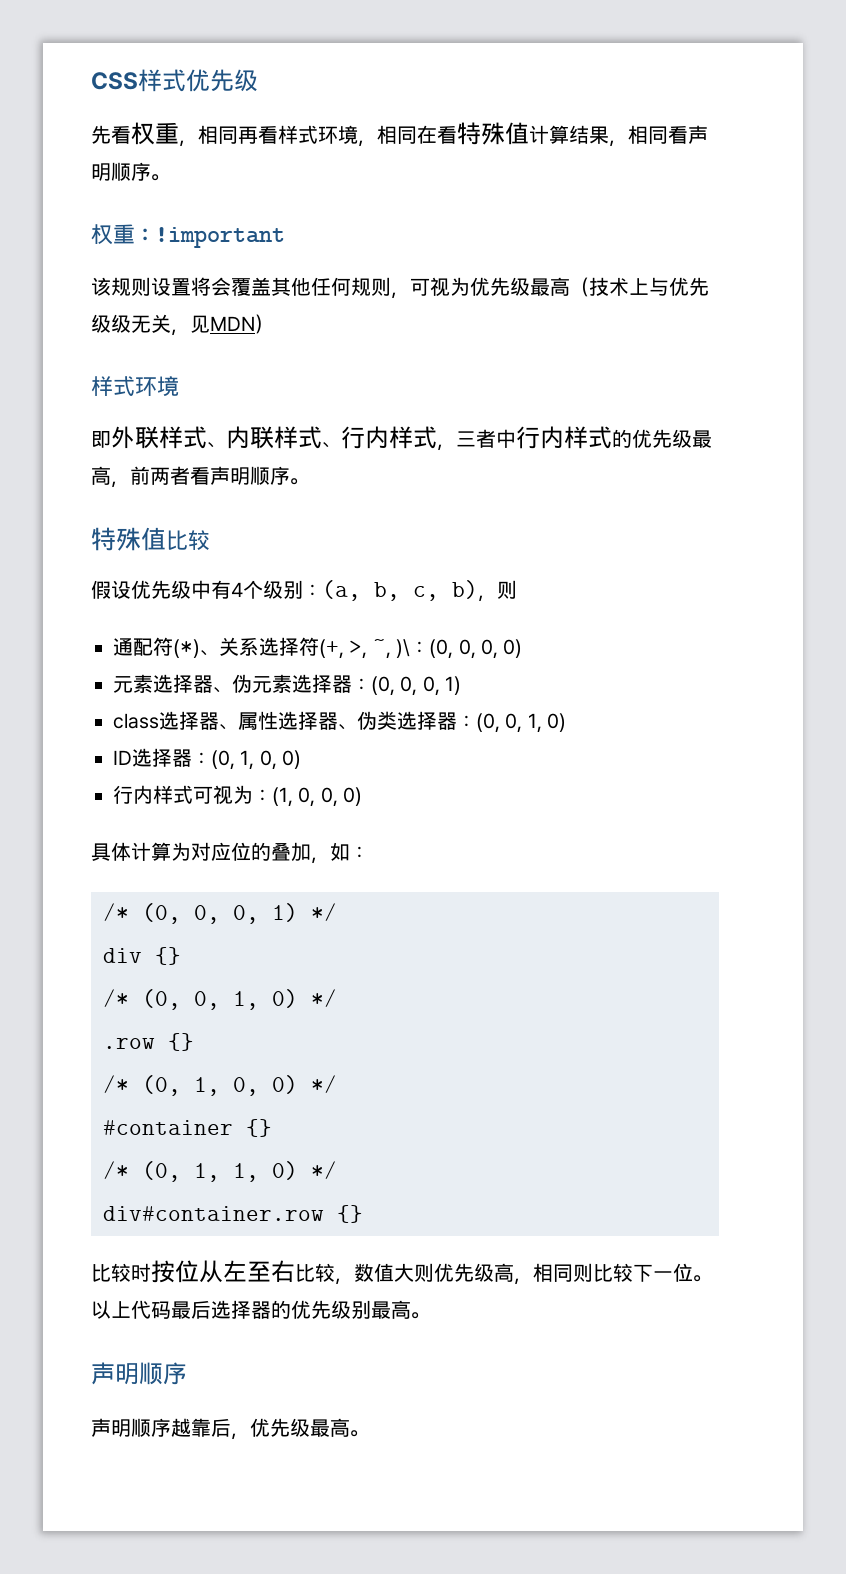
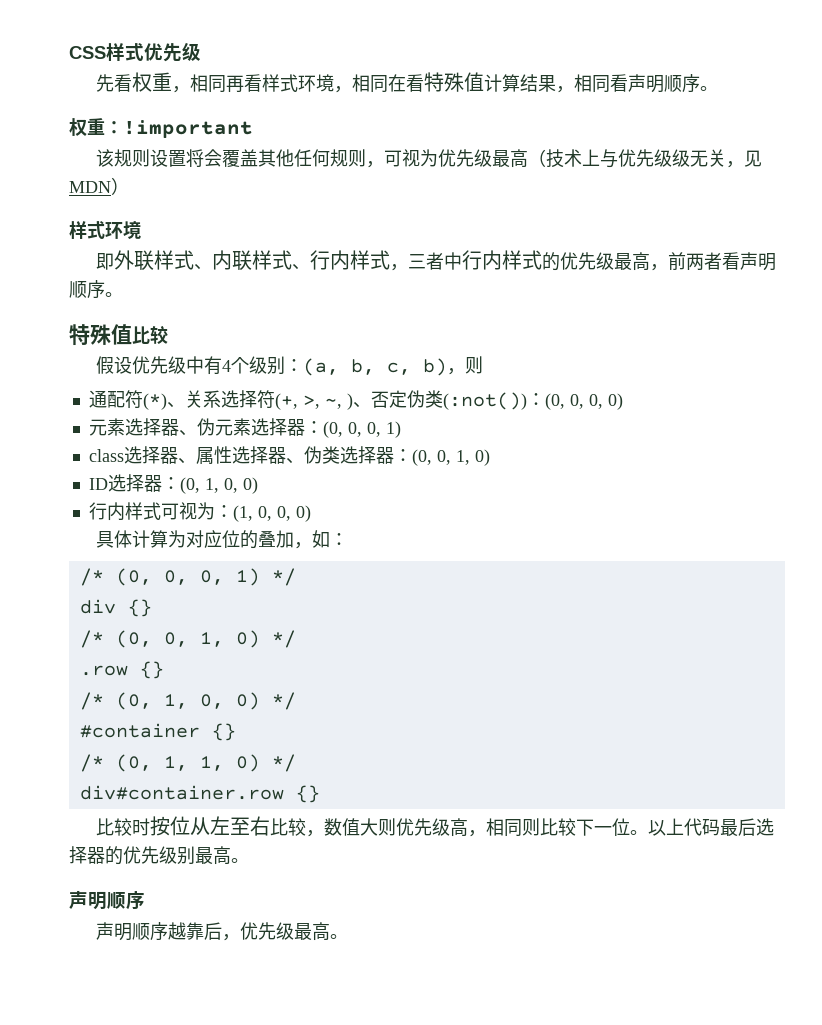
- 通配符(*)、关系选择符(+, >, ~, )\：(0, 0, 0, 0)
+ 通配符(*)、关系选择符(+, >, ~, )、否定伪类(:not())：(0, 0, 0, 0)

